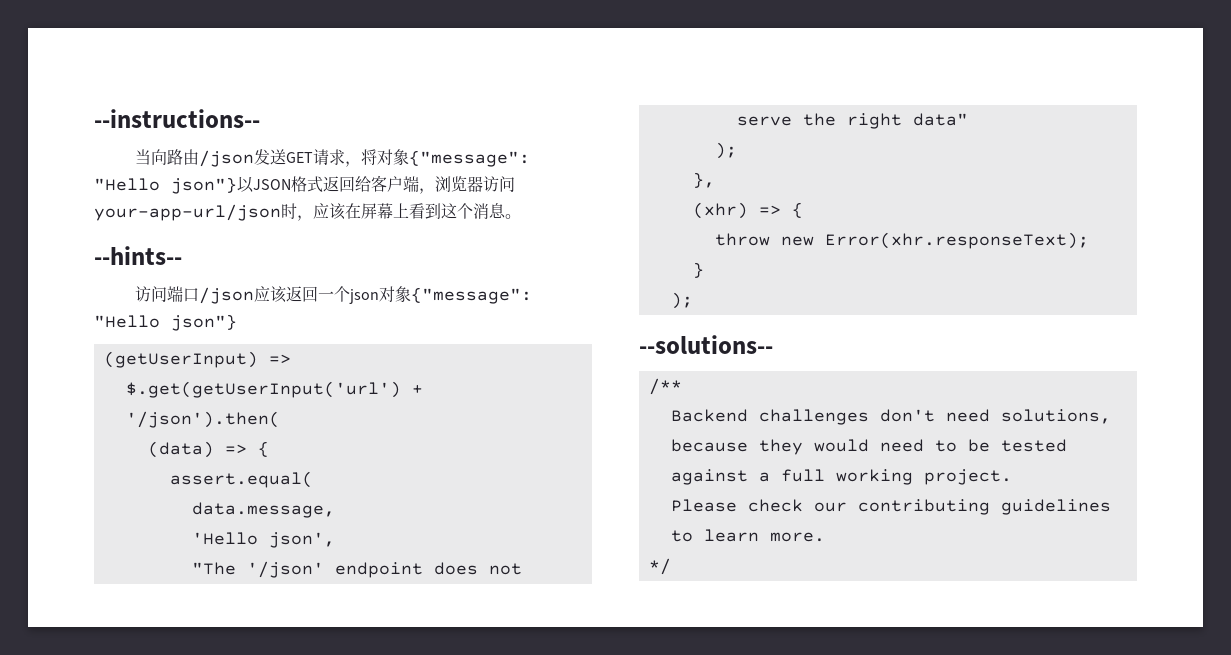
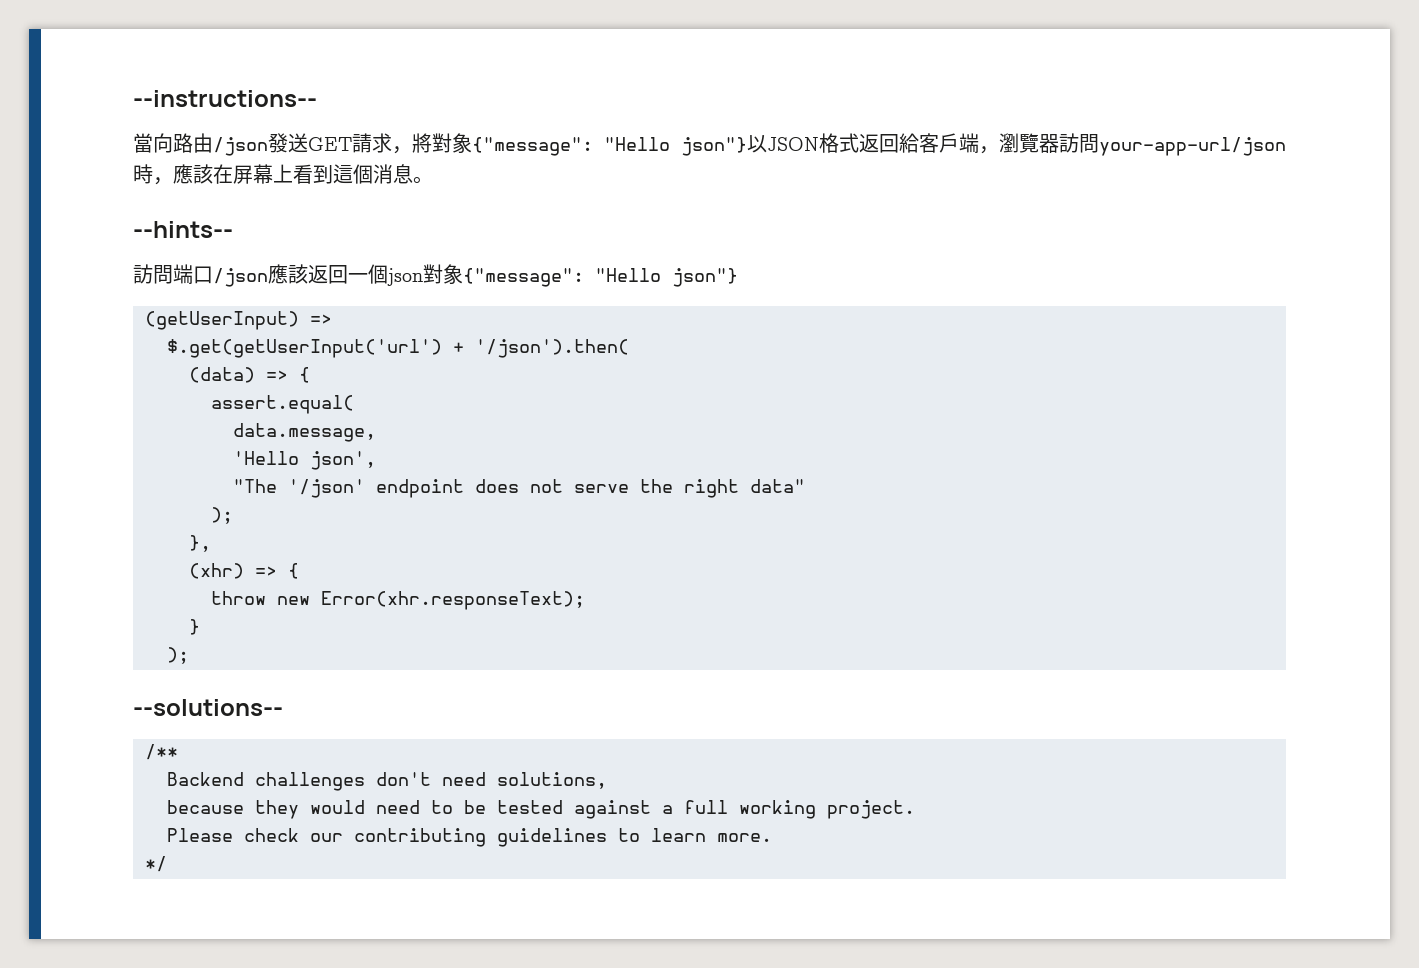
- 当向路由/json发送GET请求，将对象{"message": "Hello json"}以JSON格式返回给客户端，浏览器访问your-app-url/json时，应该在屏幕上看到这个消息。
+ 當向路由/json發送GET請求，將對象{"message": "Hello json"}以JSON格式返回給客戶端，瀏覽器訪問your-app-url/json時，應該在屏幕上看到這個消息。
- 访问端口/json应该返回一个json对象{"message": "Hello json"}
+ 訪問端口/json應該返回一個json對象{"message": "Hello json"}

